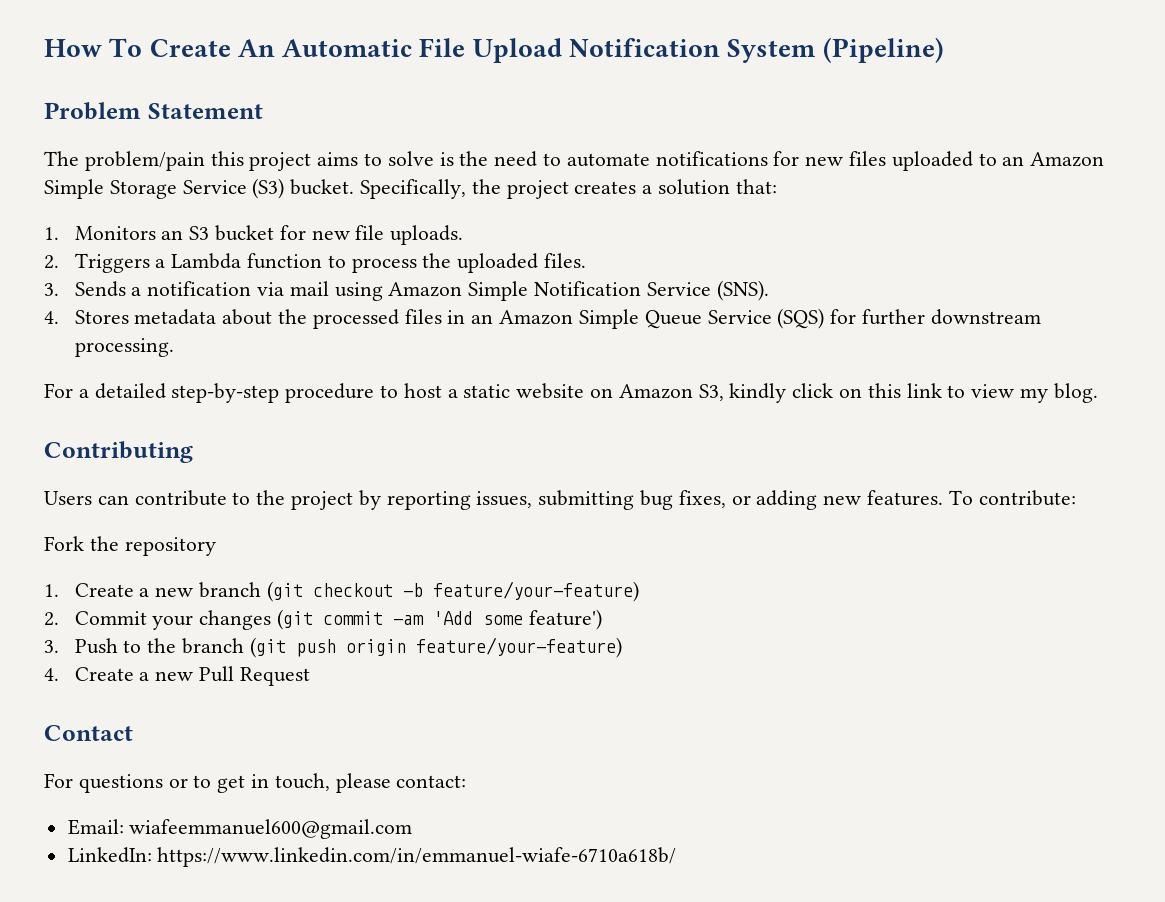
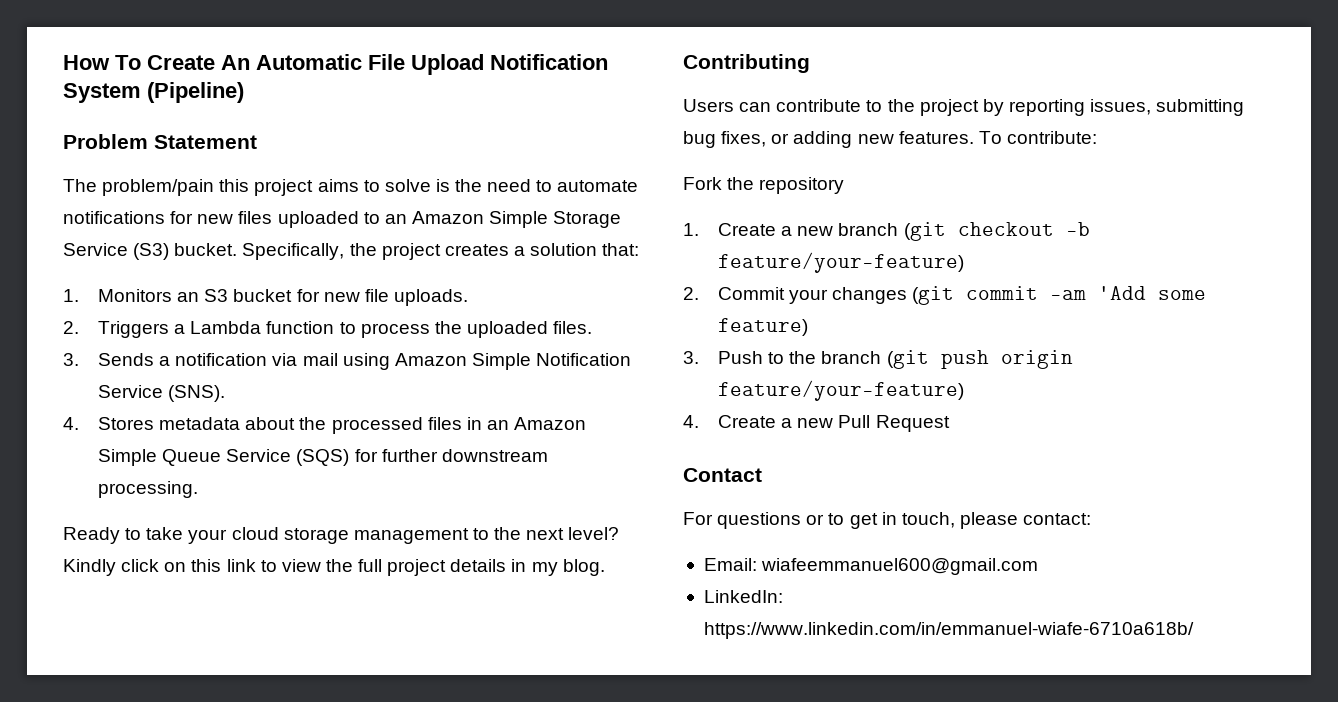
- For a detailed step-by-step procedure to host a static website on Amazon S3, kindly click on this link to view my blog.
+ Ready to take your cloud storage management to the next level? Kindly click on this link to view the full project details in my blog.
- 2. Commit your changes (git commit -am 'Add some feature')
+ 2. Commit your changes (git commit -am 'Add some feature)

